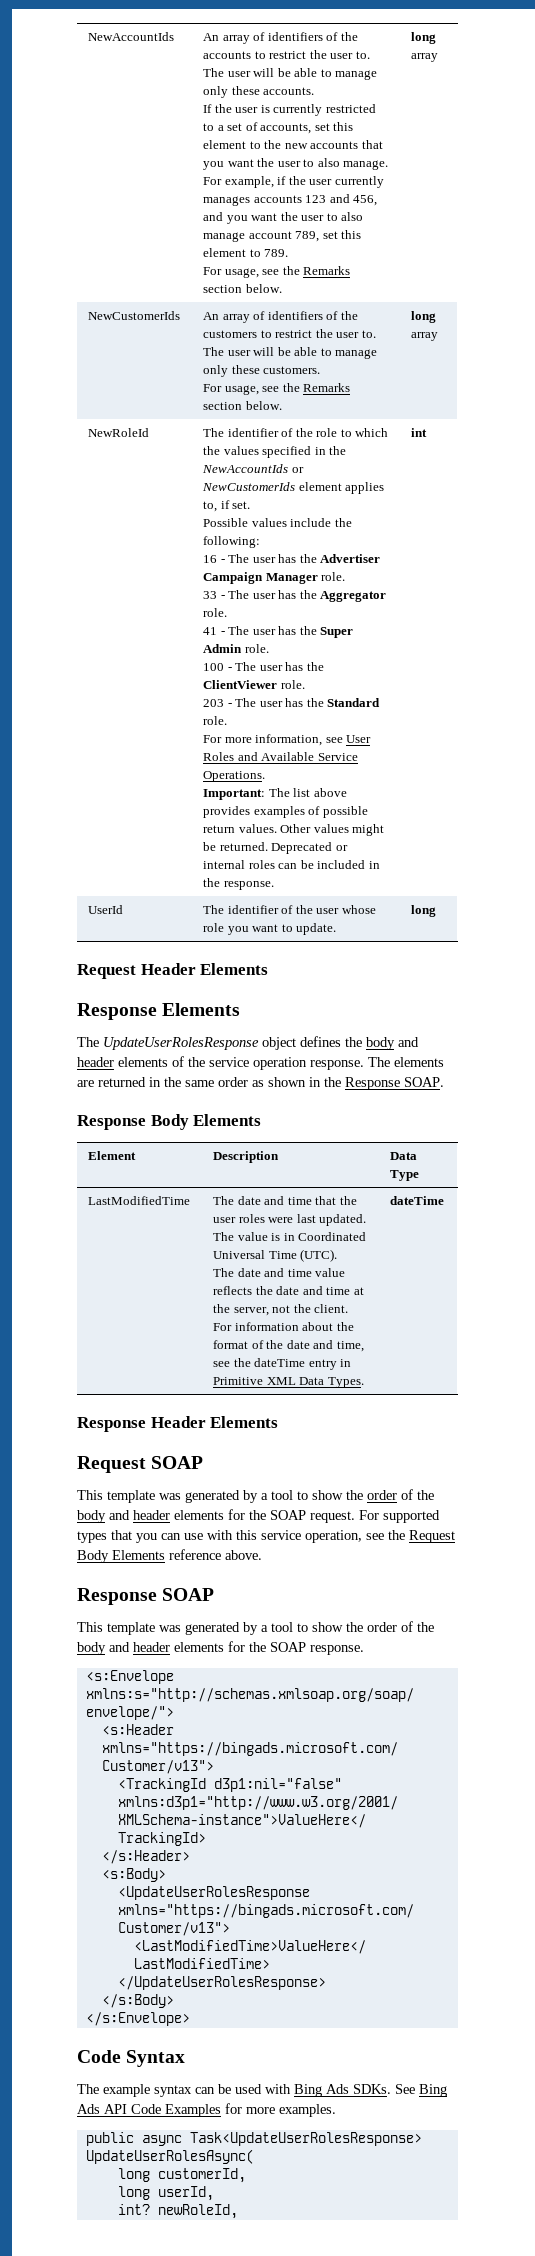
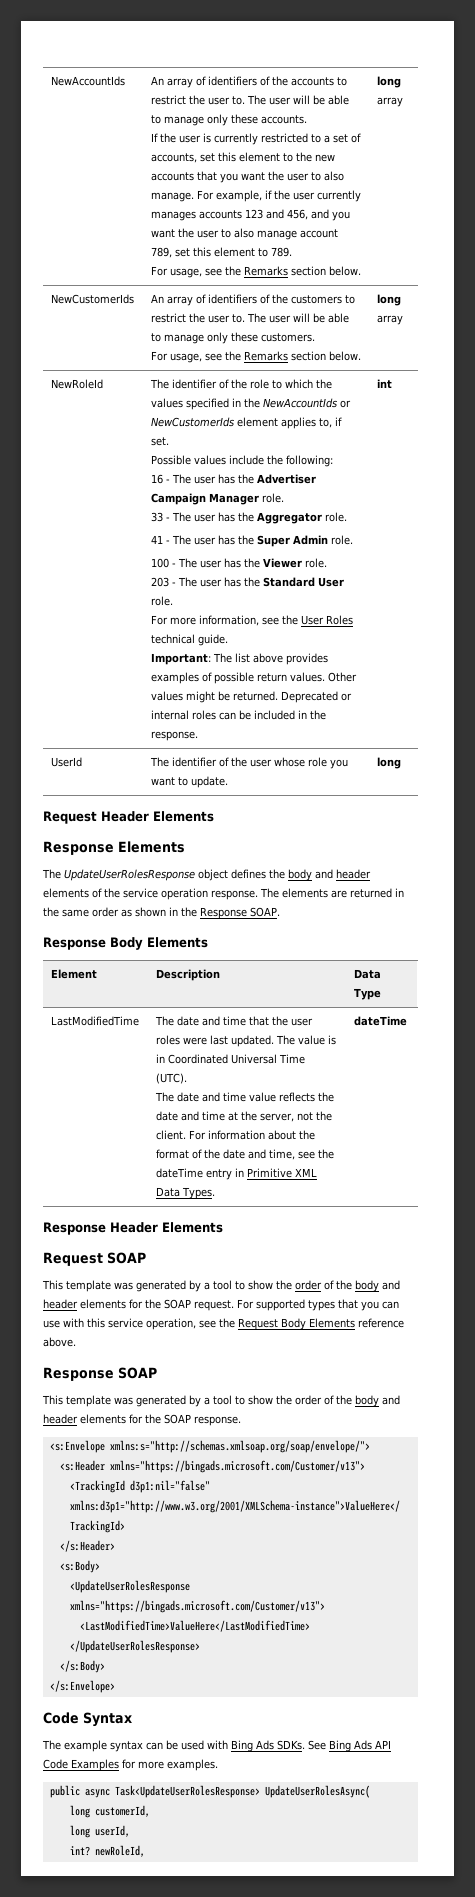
- 100 - The user has the ClientViewer role.
+ 100 - The user has the Viewer role.
- 203 - The user has the Standard role.
+ 203 - The user has the Standard User role.
- For more information, see User Roles and Available Service Operations.
+ For more information, see the User Roles technical guide.

